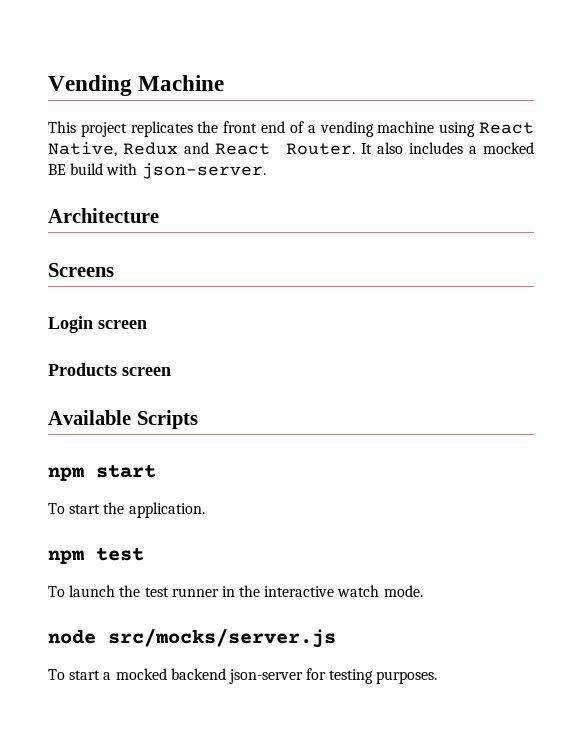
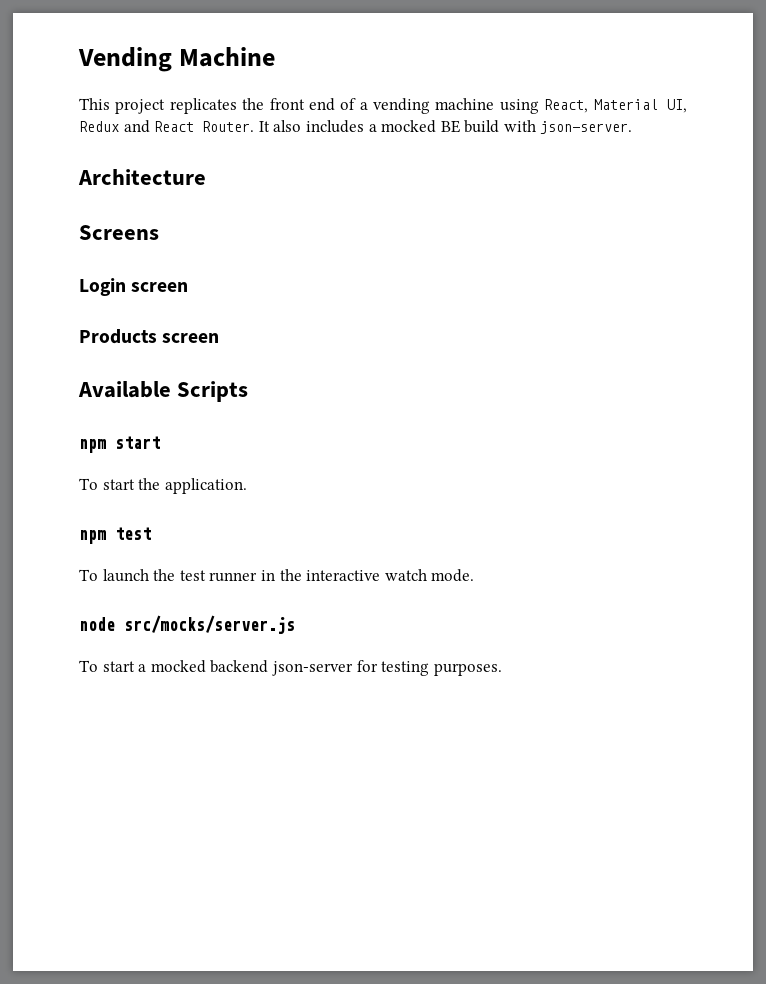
- This project replicates the front end of a vending machine using React Native, Redux and React Router.
+ This project replicates the front end of a vending machine using React, Material UI, Redux and React Router.

